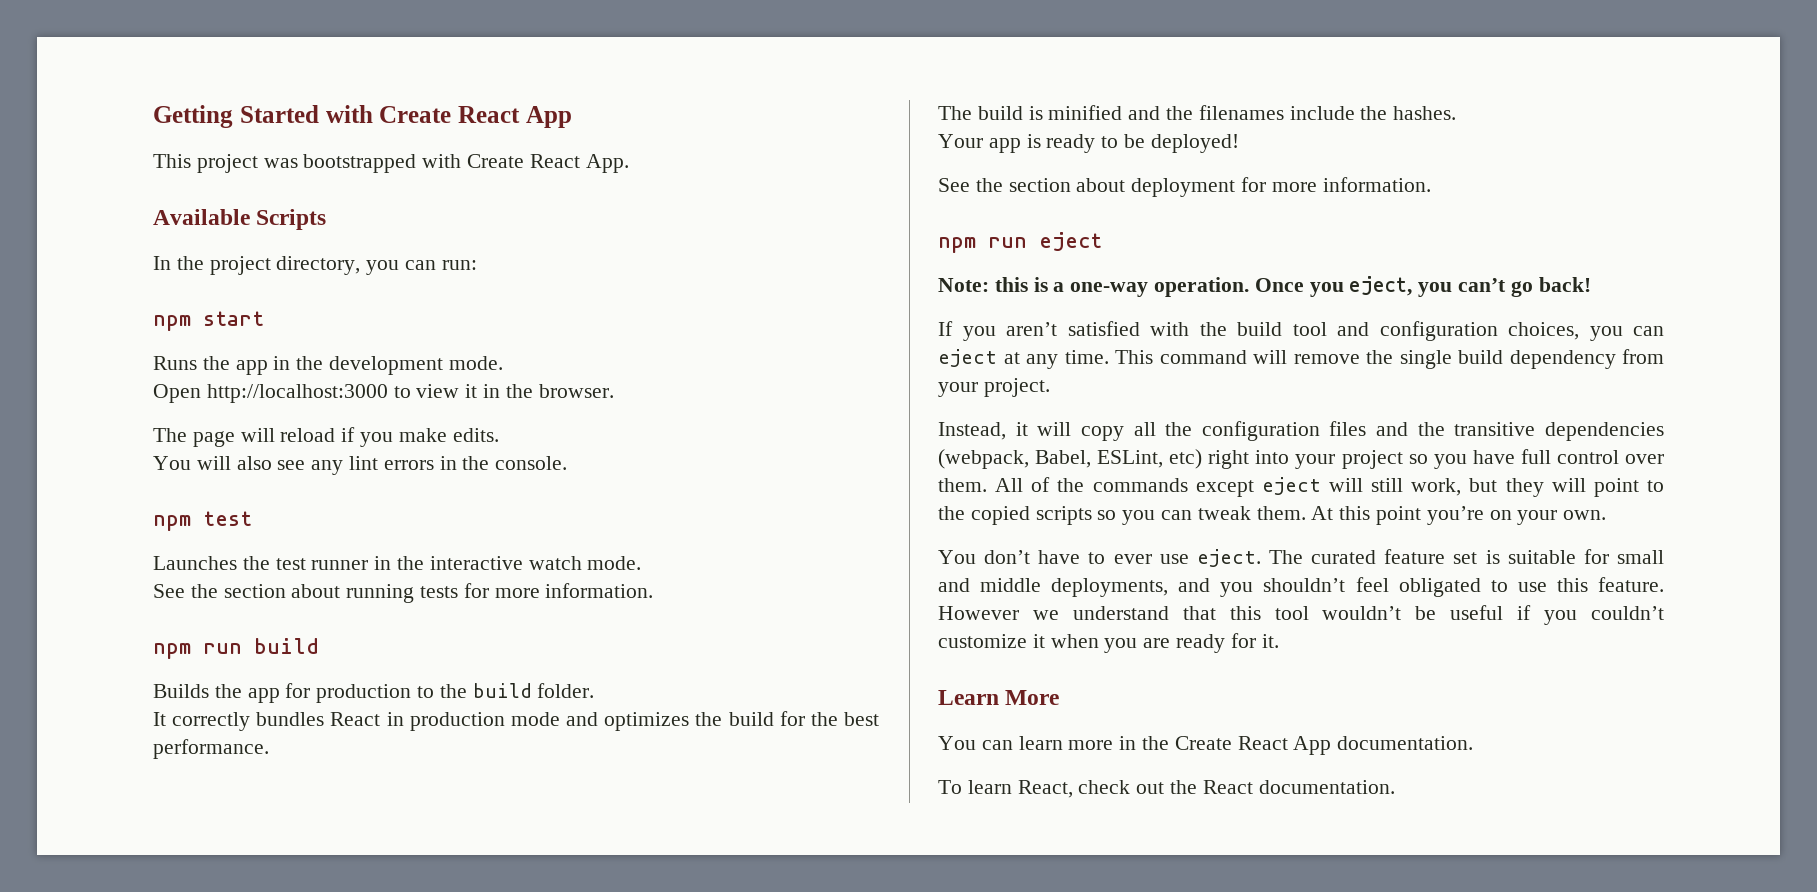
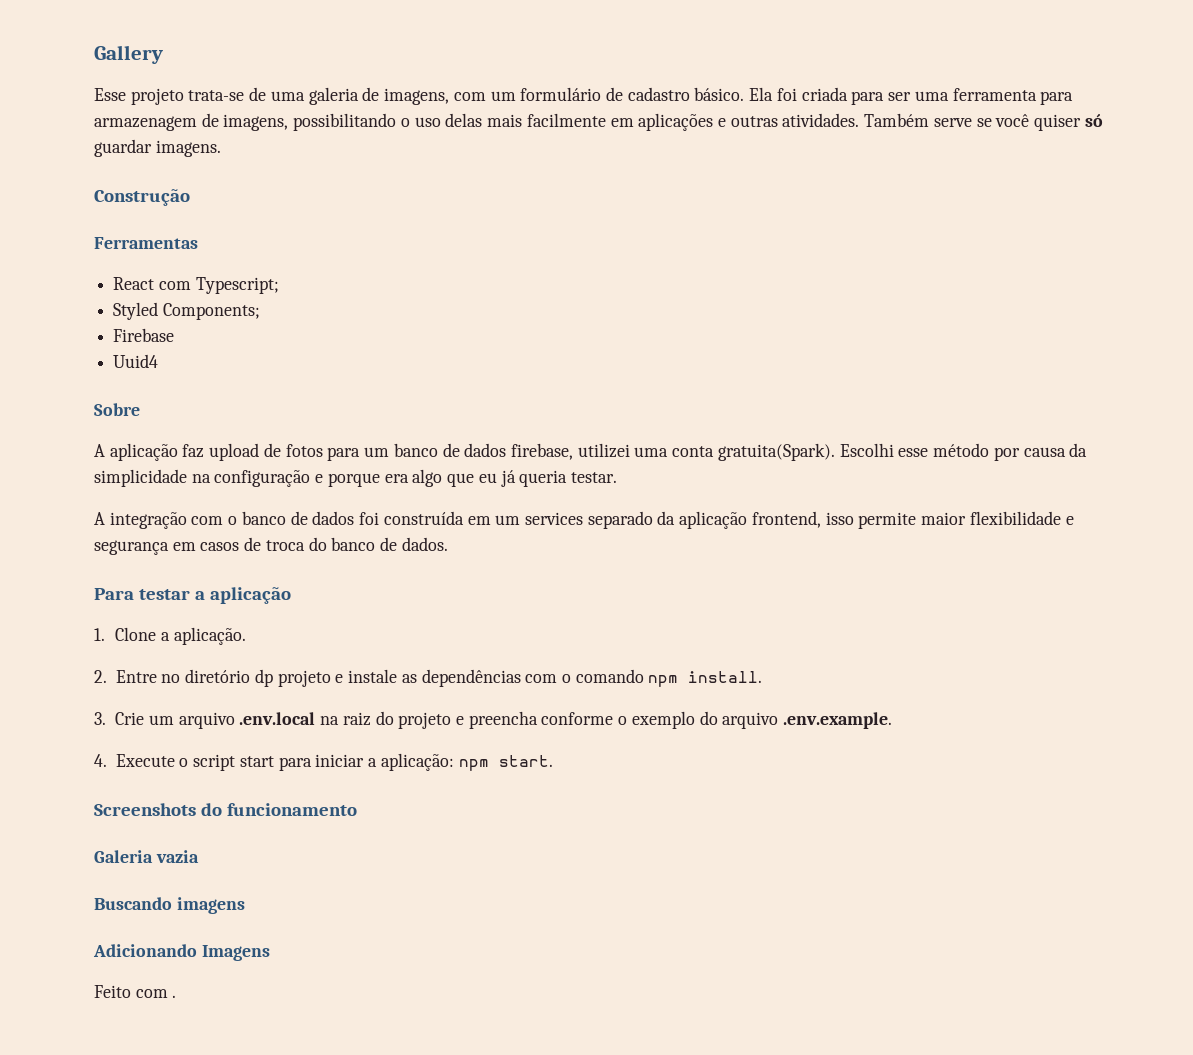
- Getting Started with Create React App
- This project was bootstrapped with Create React App.
- Available Scripts
- In the project directory, you can run:
- npm start
- Runs the app in the development mode.
- Open http://localhost:3000 to view it in the browser.
- The page will reload if you make edits.
- You will also see any lint errors in the console.
- npm test
- Launches the test runner in the interactive watch mode.
- See the section about running tests for more information.
- npm run build
- Builds the app for production to the build folder.
- It correctly bundles React in production mode and optimizes the build for the best performance.
- The build is minified and the filenames include the hashes.
- Your app is ready to be deployed!
- See the section about deployment for more information.
- npm run eject
- Note: this is a one-way operation. Once you eject, you can’t go back!
- If you aren’t satisfied with the build tool and configuration choices, you can eject at any time. This command will remove the single build dependency from your project.
- Instead, it will copy all the configuration files and the transitive dependencies (webpack, Babel, ESLint, etc) right into your project so you have full control over them. All of the commands except eject will still work, but they will point to the copied scripts so you can tweak them. At this point you’re on your own.
- You don’t have to ever use eject. The curated feature set is suitable for small and middle deployments, and you shouldn’t feel obligated to use this feature. However we understand that this tool wouldn’t be useful if you couldn’t customize it when you are ready for it.
- Learn More
- You can learn more in the Create React App documentation.
- To learn React, check out the React documentation.
+ Gallery
+ Esse projeto trata-se de uma galeria de imagens, com um formulário de cadastro básico. Ela foi criada para ser uma ferramenta para armazenagem de imagens, possibilitando o uso delas mais facilmente em aplicações e outras atividades. Também serve se você quiser só guardar imagens.
+ Construção
+ Ferramentas
+ React com Typescript;
+ Styled Components;
+ Firebase
+ Uuid4
+ Sobre
+ A aplicação faz upload de fotos para um banco de dados firebase, utilizei uma conta gratuita(Spark). Escolhi esse método por causa da simplicidade na configuração e porque era algo que eu já queria testar.
+ A integração com o banco de dados foi construída em um services separado da aplicação frontend, isso permite maior flexibilidade e segurança em casos de troca do banco de dados.
+ Para testar a aplicação
+ 1. Clone a aplicação.
+ 2. Entre no diretório dp projeto e instale as dependências com o comando npm install.
+ 3. Crie um arquivo .env.local na raiz do projeto e preencha conforme o exemplo do arquivo .env.example.
+ 4. Execute o script start para iniciar a aplicação: npm start.
+ Screenshots do funcionamento
+ Galeria vazia
+ Buscando imagens
+ Adicionando Imagens
+ Feito com .

